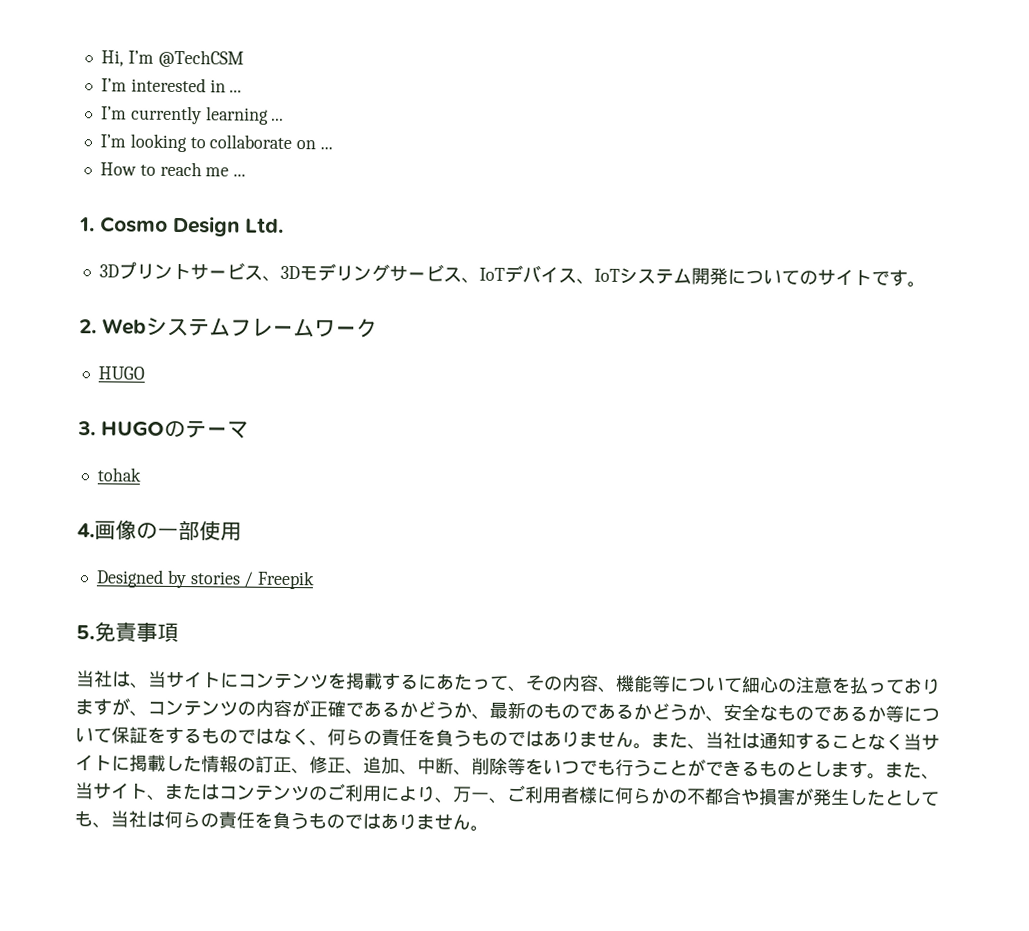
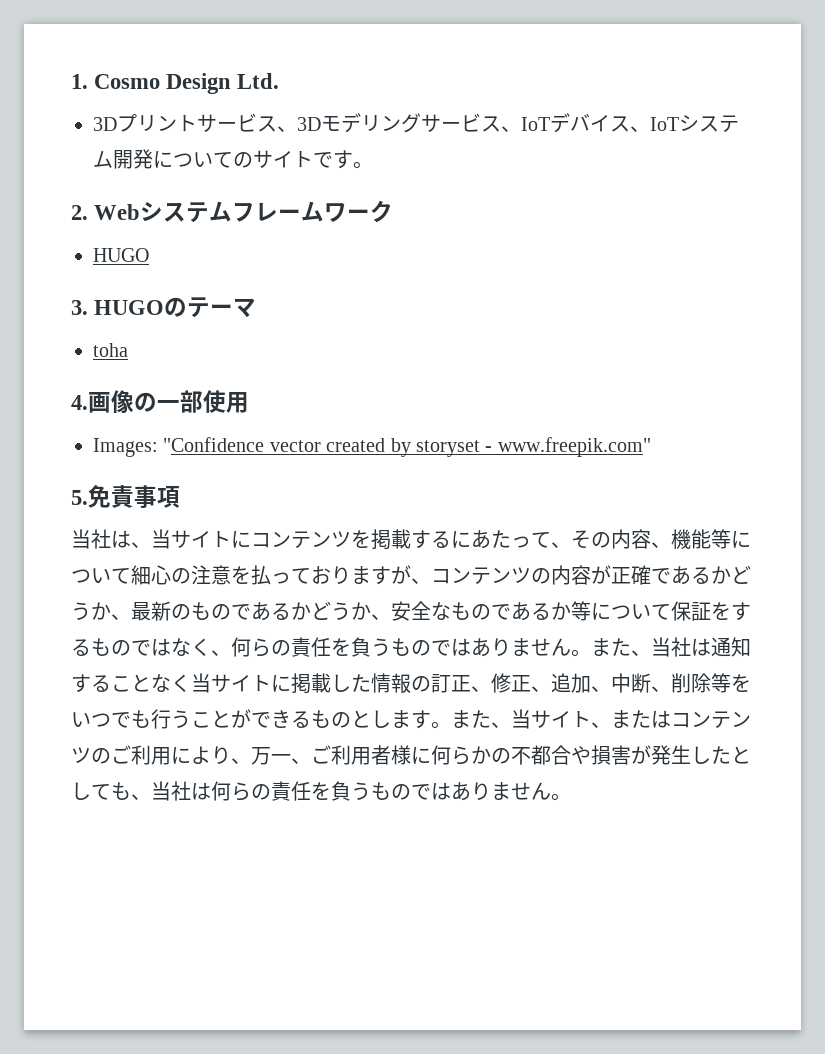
- Hi, I’m @TechCSM
- I’m interested in ...
- I’m currently learning ...
- I’m looking to collaborate on ...
- How to reach me ...
- tohak
+ toha
- Designed by stories / Freepik
+ Images: "Confidence vector created by storyset - www.freepik.com"

